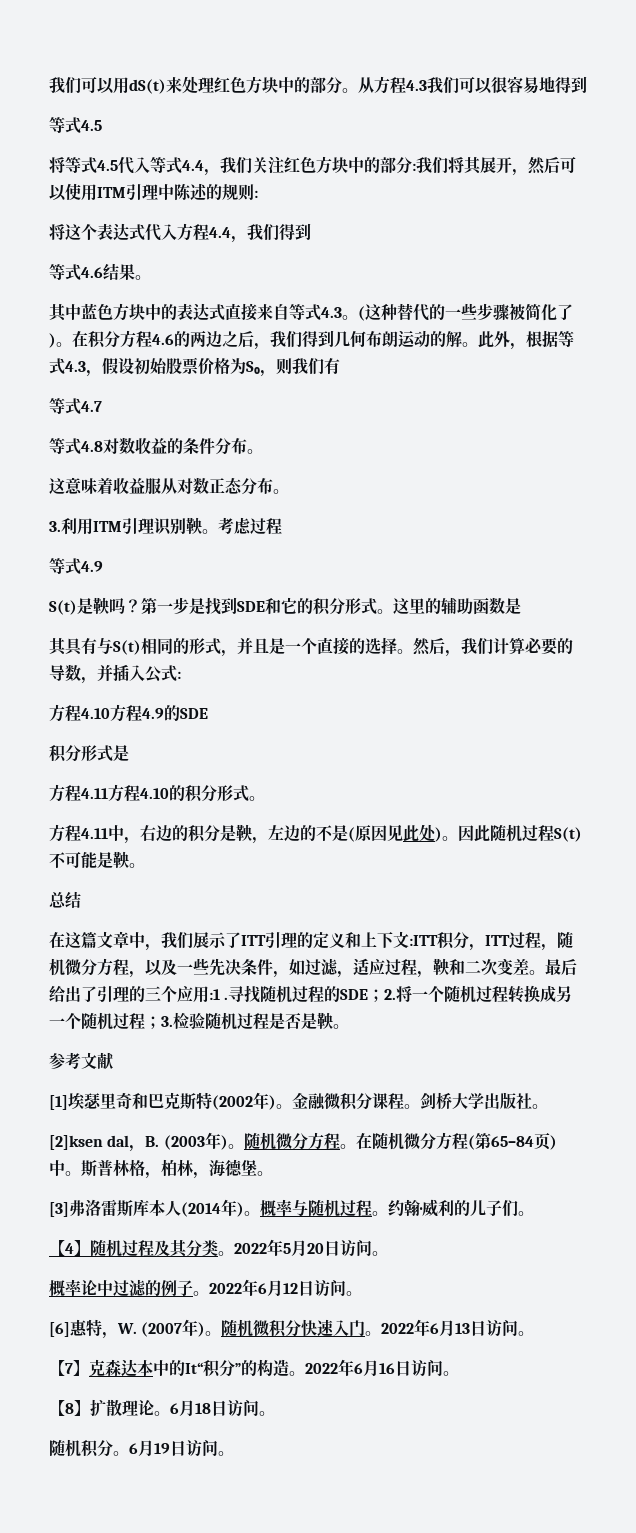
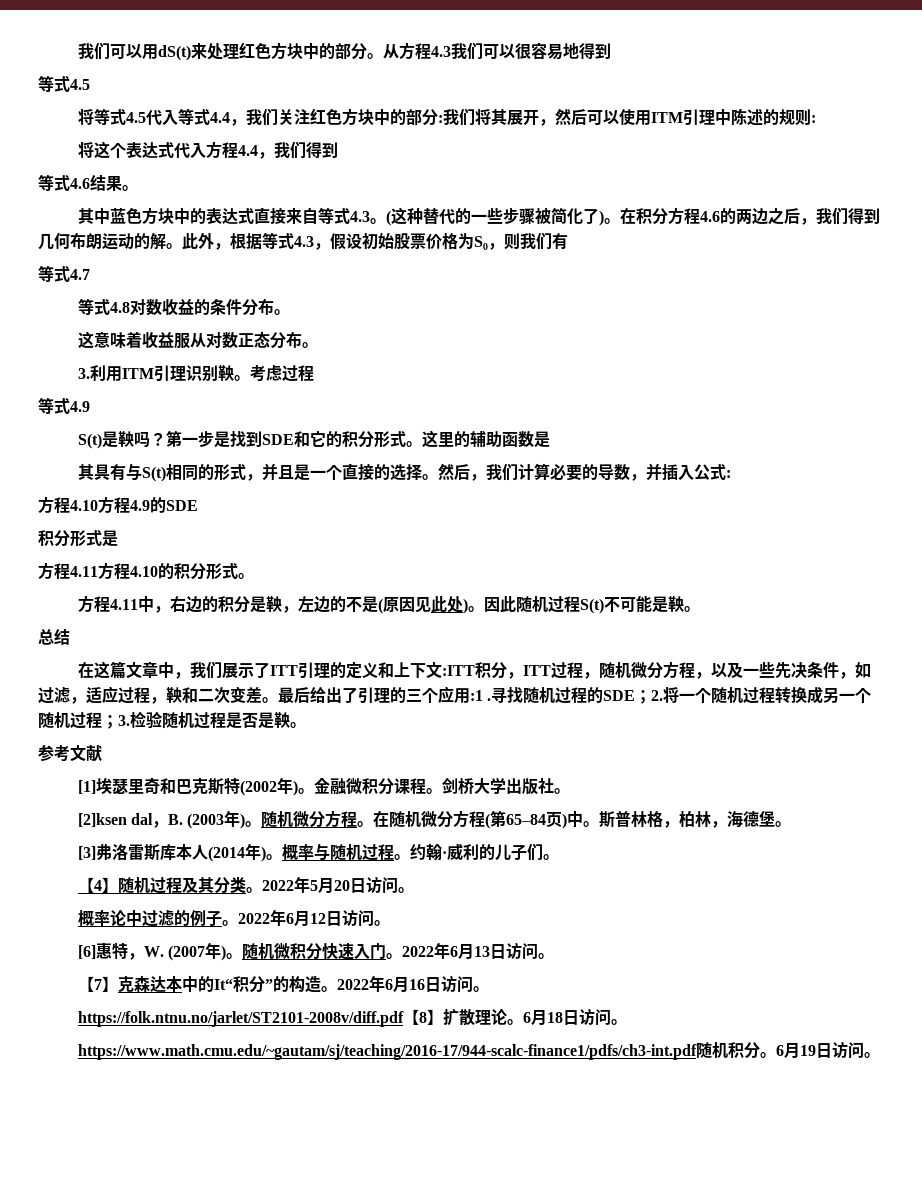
- 【8】扩散理论。
+ https://folk.ntnu.no/jarlet/ST2101-2008v/diff.pdf【8】扩散理论。
- 随机积分。
+ https://www.math.cmu.edu/~gautam/sj/teaching/2016-17/944-scalc-finance1/pdfs/ch3-int.pdf随机积分。

